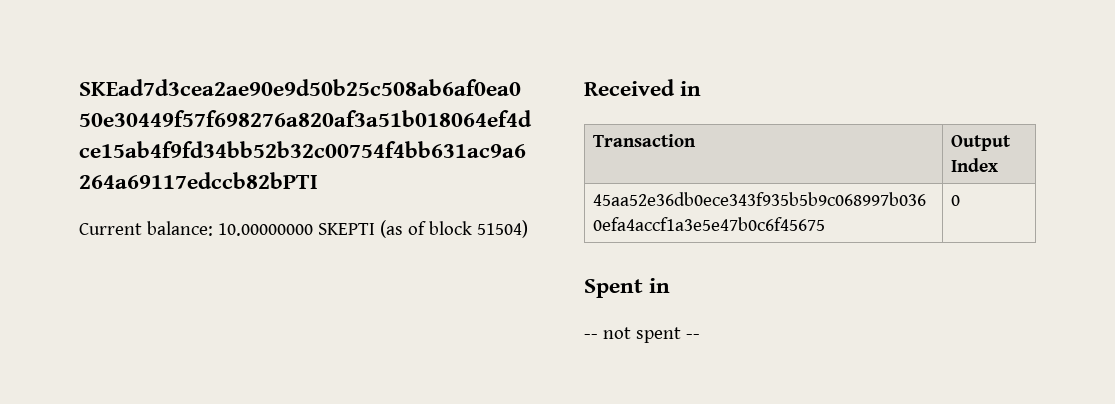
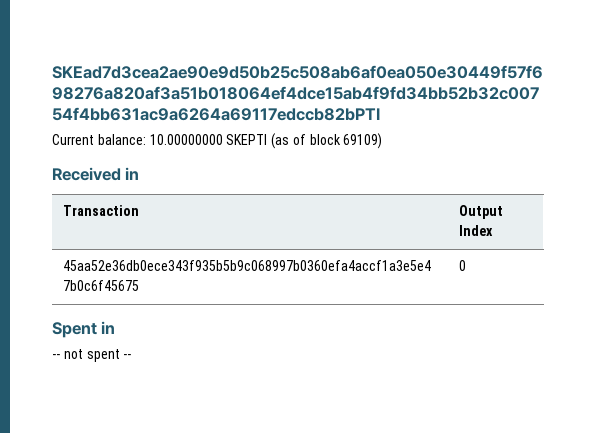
- Current balance: 10.00000000 SKEPTI (as of block 51504)
+ Current balance: 10.00000000 SKEPTI (as of block 69109)

